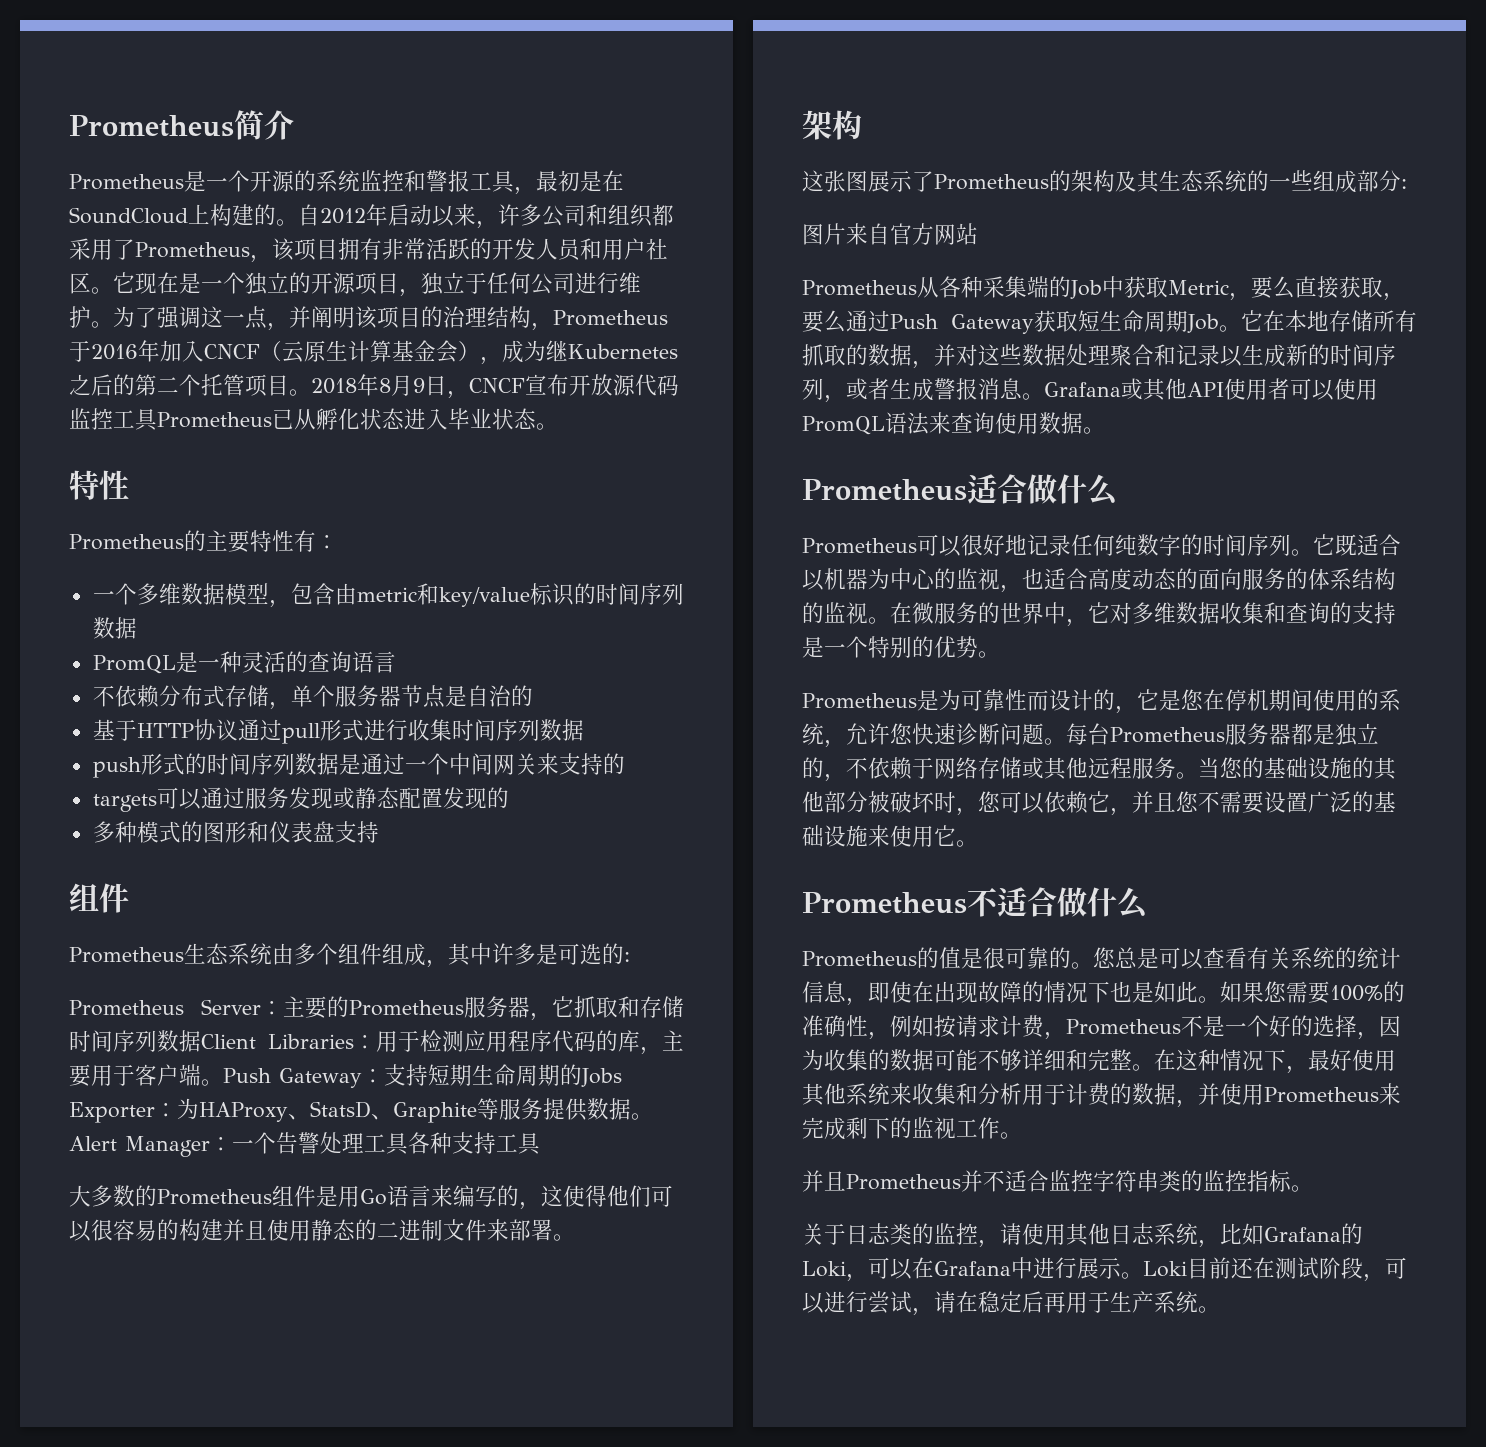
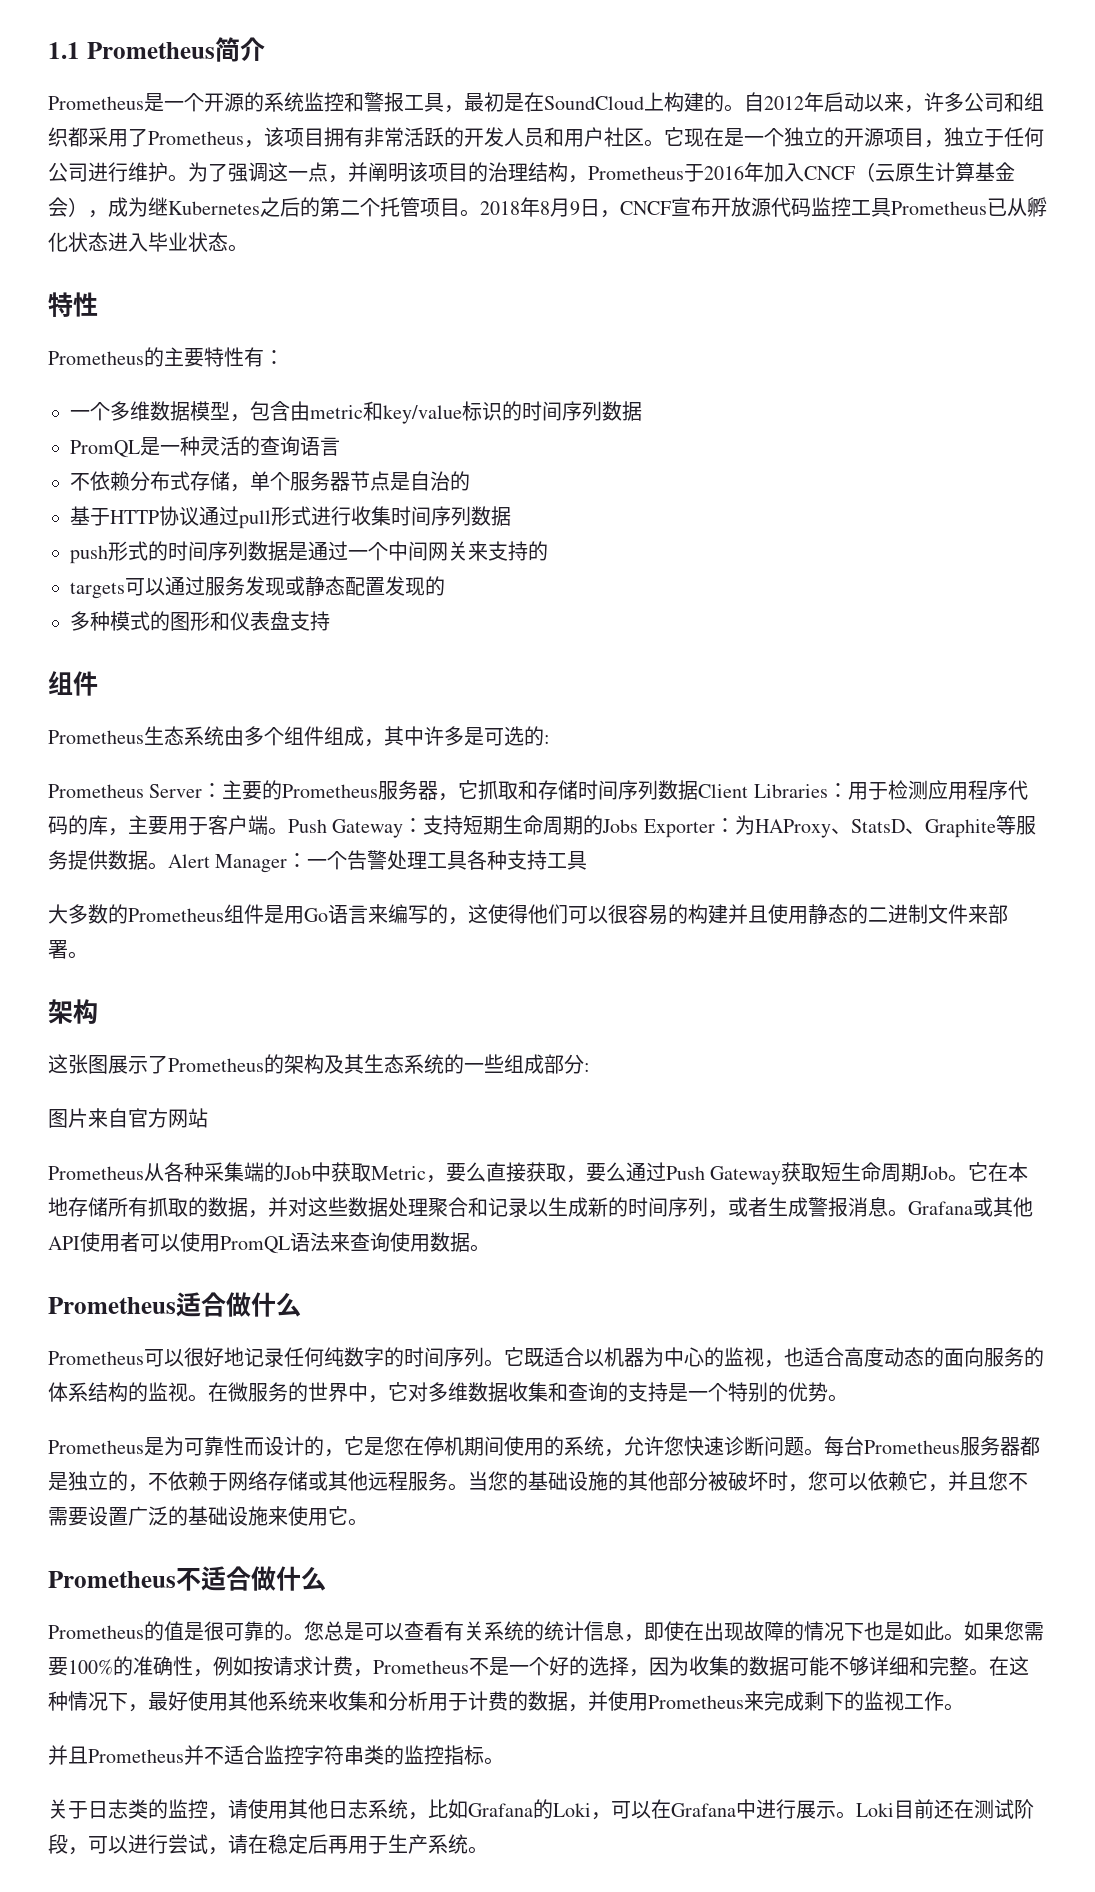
- Prometheus简介
+ 1.1 Prometheus简介

